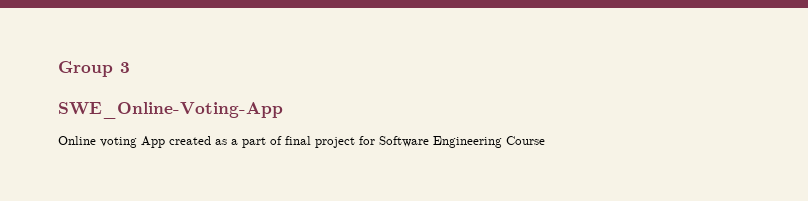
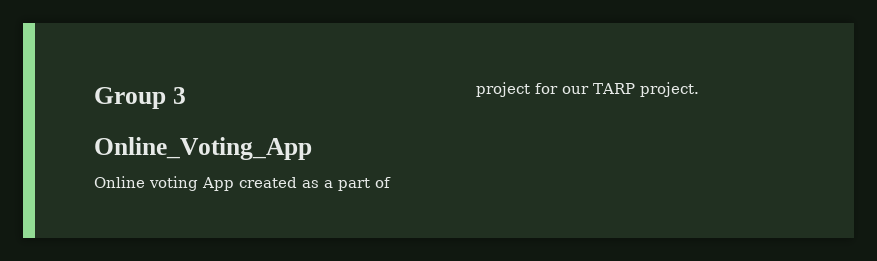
- SWE_Online-Voting-App
+ Online_Voting_App
- Online voting App created as a part of final project for Software Engineering Course
+ Online voting App created as a part of project for our TARP project.

